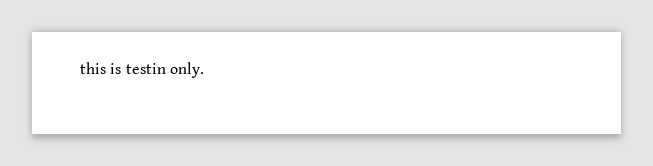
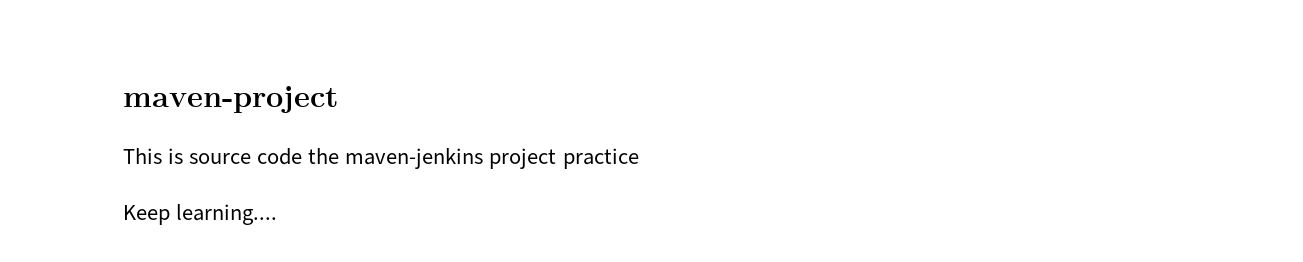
- this is testin only.
+ maven-project
+ This is source code the maven-jenkins project practice
+ Keep learning....

